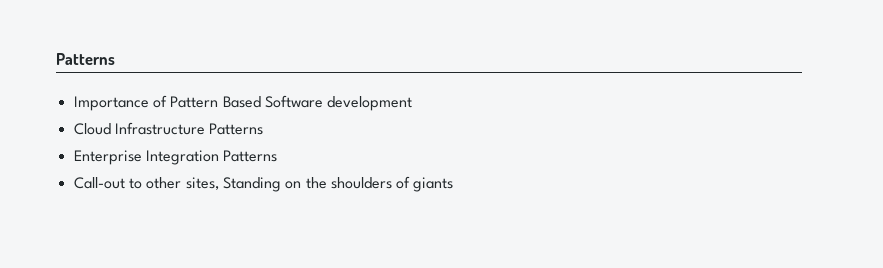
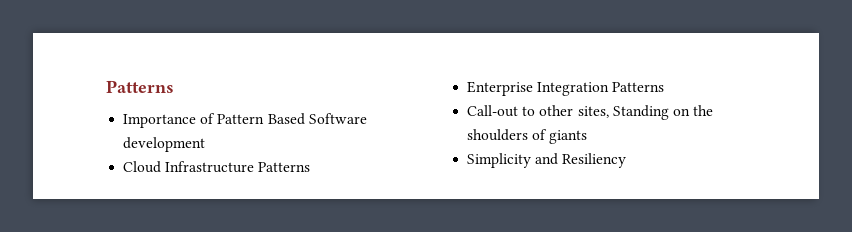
+ Simplicity and Resiliency

